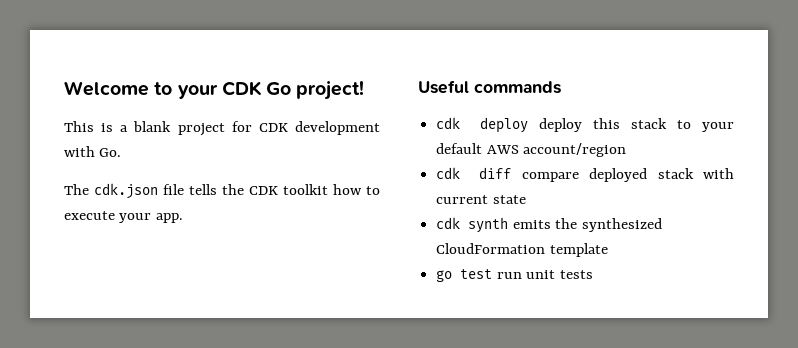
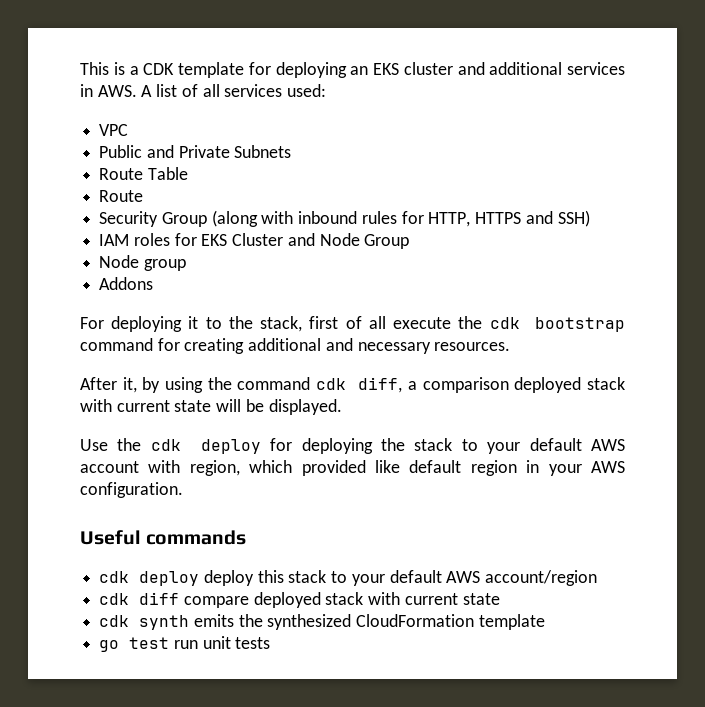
- Welcome to your CDK Go project!
- This is a blank project for CDK development with Go.
- The cdk.json file tells the CDK toolkit how to execute your app.
+ This is a CDK template for deploying an EKS cluster and additional services in AWS. A list of all services used:
+ VPC
+ Public and Private Subnets
+ Route Table
+ Route
+ Security Group (along with inbound rules for HTTP, HTTPS and SSH)
+ IAM roles for EKS Cluster and Node Group
+ Node group
+ Addons
+ For deploying it to the stack, first of all execute the cdk bootstrap command for creating additional and necessary resources.
+ After it, by using the command cdk diff, a comparison deployed stack with current state will be displayed.
+ Use the cdk deploy for deploying the stack to your default AWS account with region, which provided like default region in your AWS configuration.

